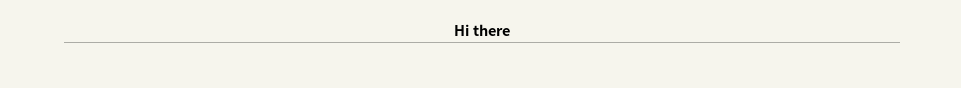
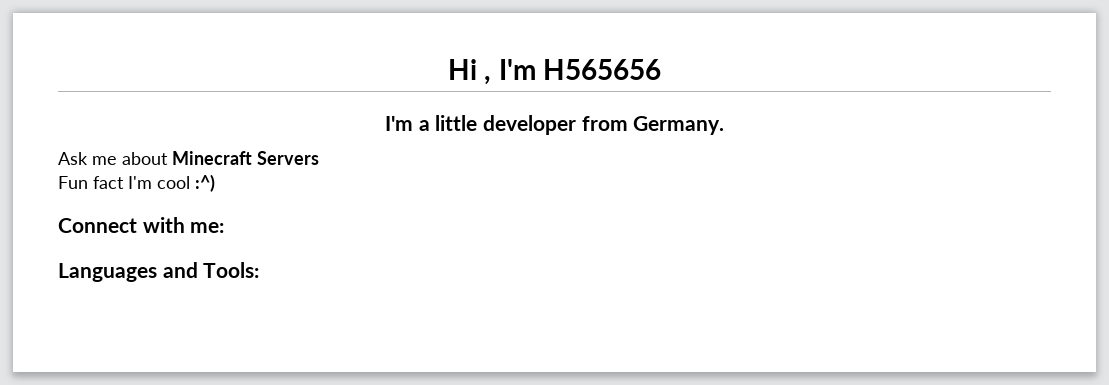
- Hi there
+ Hi , I'm H565656
+ I'm a little developer from Germany.
+ Ask me about Minecraft Servers
+ Fun fact I'm cool :^)
+ Connect with me:
+ Languages and Tools:

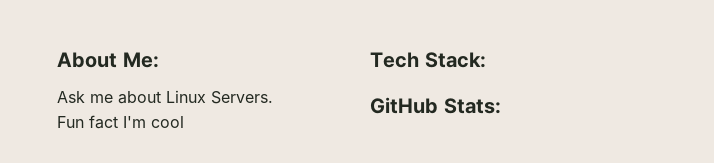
- Hi , I'm H565656
- I'm a little developer from Germany.
+ About Me:
- Ask me about Minecraft Servers
+ Ask me about Linux Servers.
- Fun fact I'm cool :^)
- Connect with me:
- Languages and Tools:
+ Fun fact I'm cool
+ Tech Stack:
+ GitHub Stats:

